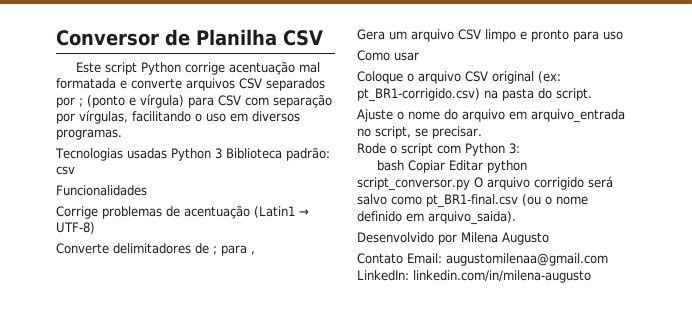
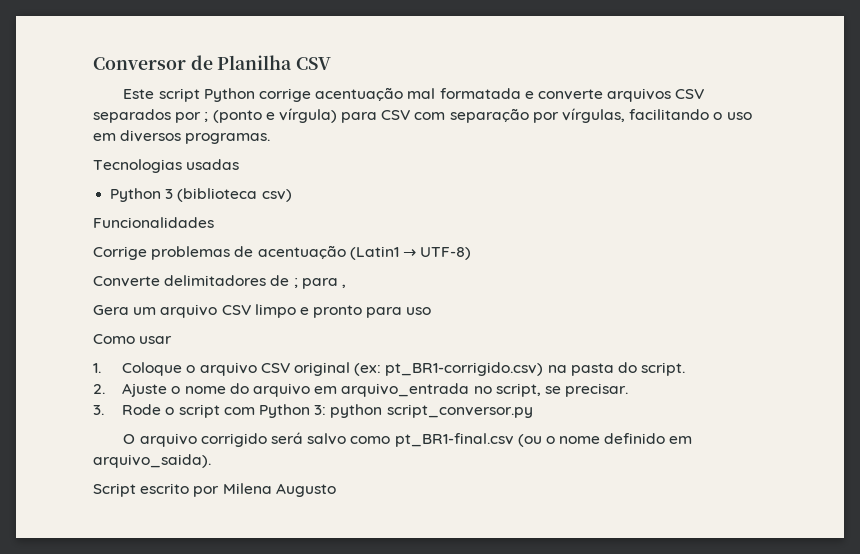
- Tecnologias usadas Python 3 Biblioteca padrão: csv
+ Tecnologias usadas
+ Python 3 (biblioteca csv)
- Coloque o arquivo CSV original (ex: pt_BR1-corrigido.csv) na pasta do script.
+ 1. Coloque o arquivo CSV original (ex: pt_BR1-corrigido.csv) na pasta do script.
- Ajuste o nome do arquivo em arquivo_entrada no script, se precisar.
+ 2. Ajuste o nome do arquivo em arquivo_entrada no script, se precisar.
- Rode o script com Python 3:
- bash Copiar Editar python script_conversor.py O arquivo corrigido será salvo como pt_BR1-final.csv (ou o nome definido em arquivo_saida).
+ 3. Rode o script com Python 3: python script_conversor.py
+ O arquivo corrigido será salvo como pt_BR1-final.csv (ou o nome definido em arquivo_saida).
- Desenvolvido por Milena Augusto
+ Script escrito por Milena Augusto
- Contato Email: augustomilenaa@gmail.com LinkedIn: linkedin.com/in/milena-augusto

